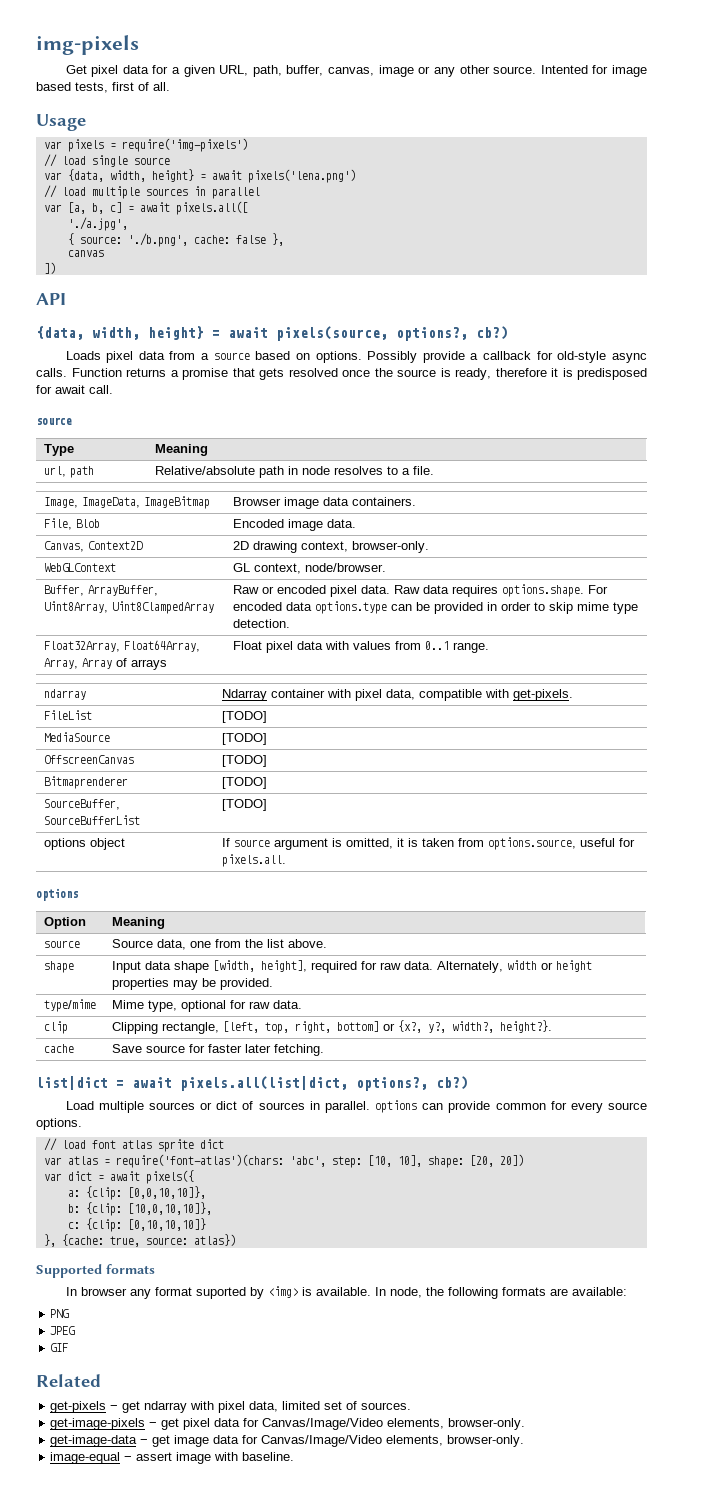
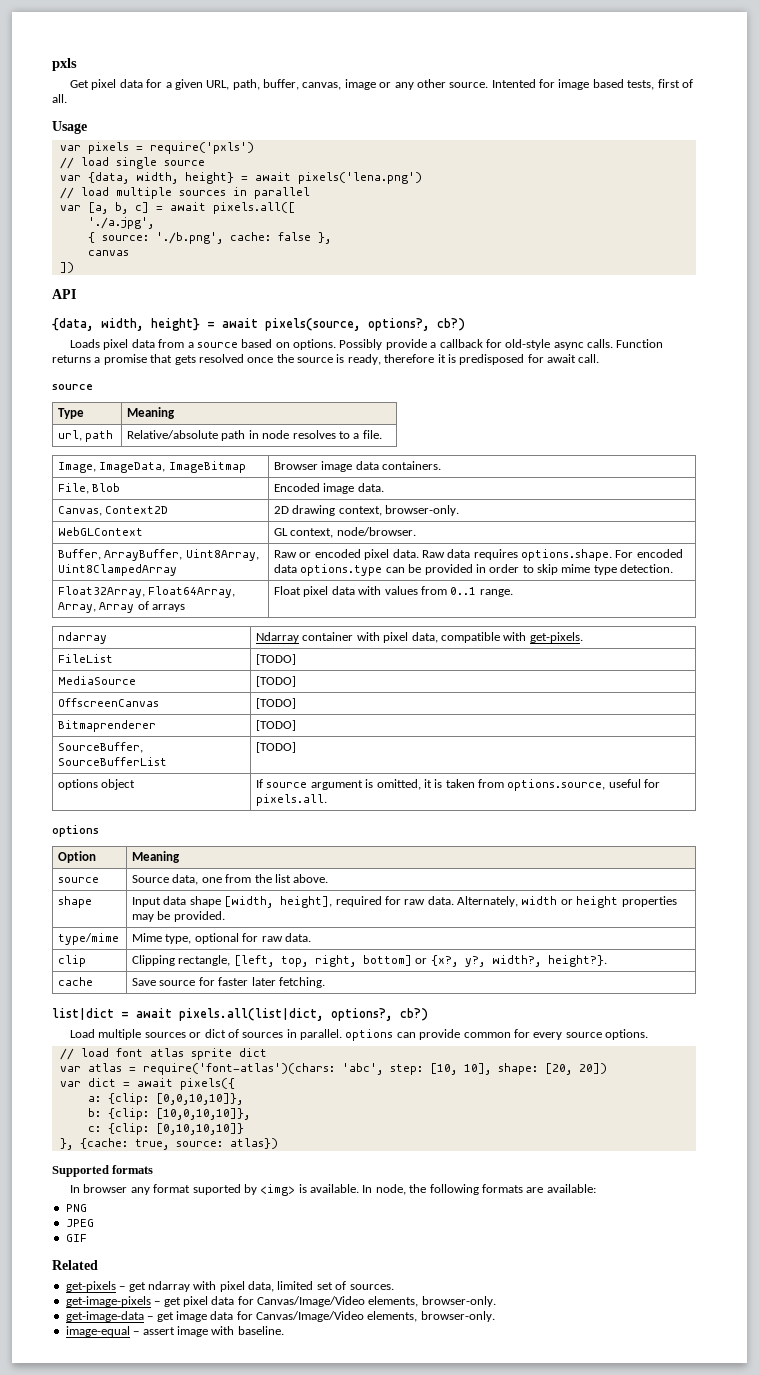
- img-pixels
+ pxls
- var pixels = require('img-pixels')
+ var pixels = require('pxls')

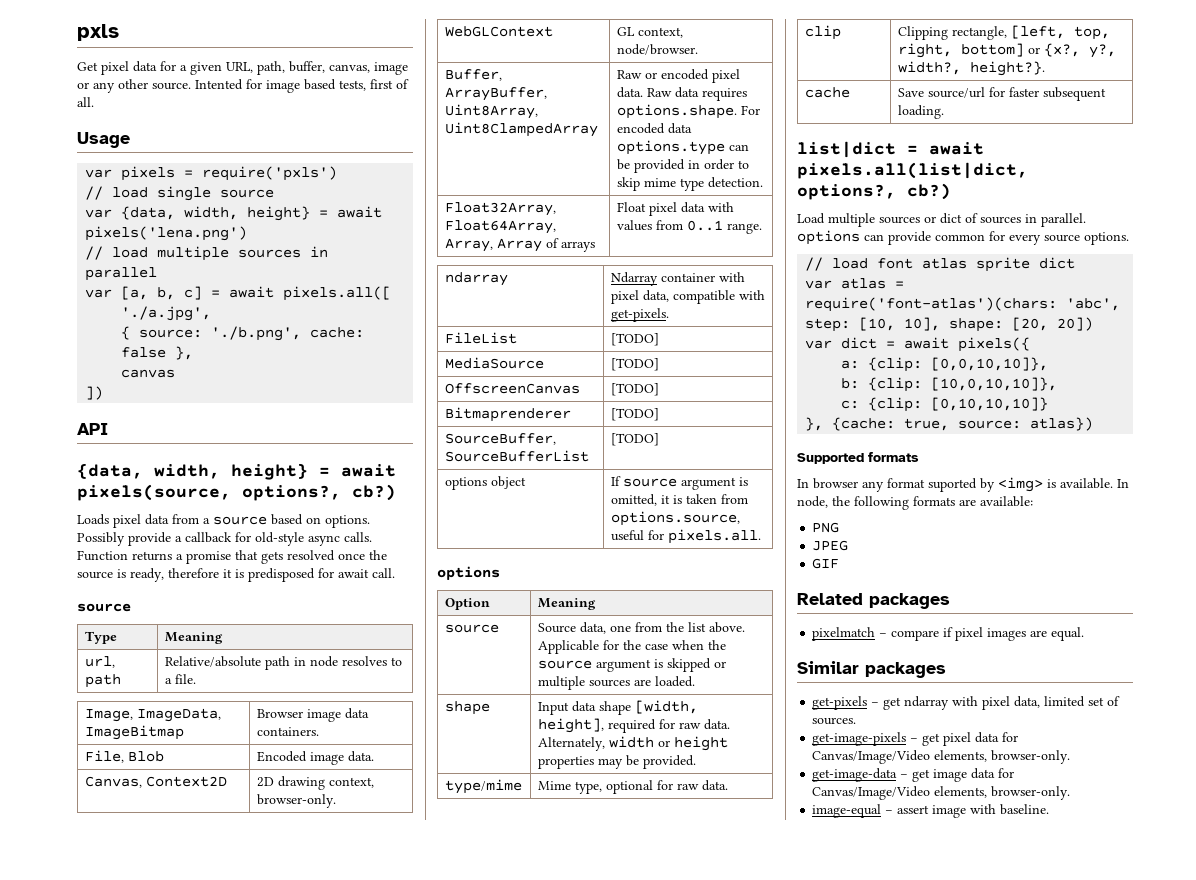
- source | Source data, one from the list above.
+ source | Source data, one from the list above. Applicable for the case when the source argument is skipped or multiple sources are loaded.
- cache | Save source for faster later fetching.
+ cache | Save source/url for faster subsequent loading.
- Related
+ Related packages
+ pixelmatch − compare if pixel images are equal.
+ Similar packages

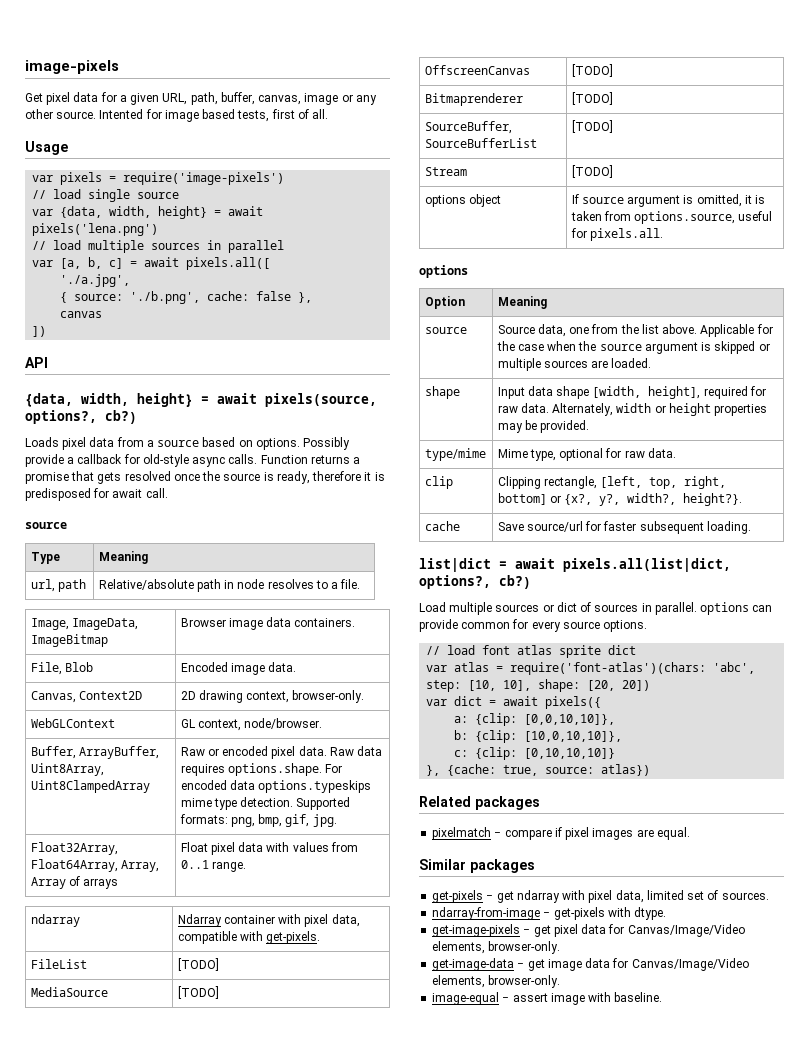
- pxls
+ image-pixels
- var pixels = require('pxls')
+ var pixels = require('image-pixels')
- Buffer, ArrayBuffer, Uint8Array, Uint8ClampedArray | Raw or encoded pixel data. Raw data requires options.shape. For encoded data options.type can be provided in order to skip mime type detection.
+ Buffer, ArrayBuffer, Uint8Array, Uint8ClampedArray | Raw or encoded pixel data. Raw data requires options.shape. For encoded data options.typeskips mime type detection. Supported formats: png, bmp, gif, jpg.
+ Stream | [TODO]
- Supported formats
- In browser any format suported by <img> is available. In node, the following formats are available:
- PNG
- JPEG
- GIF
+ ndarray-from-image − get-pixels with dtype.

